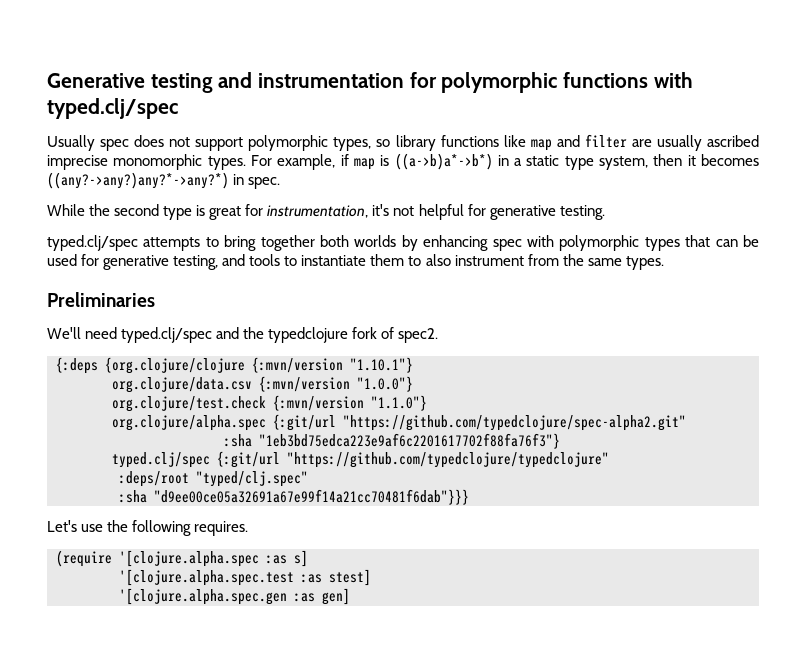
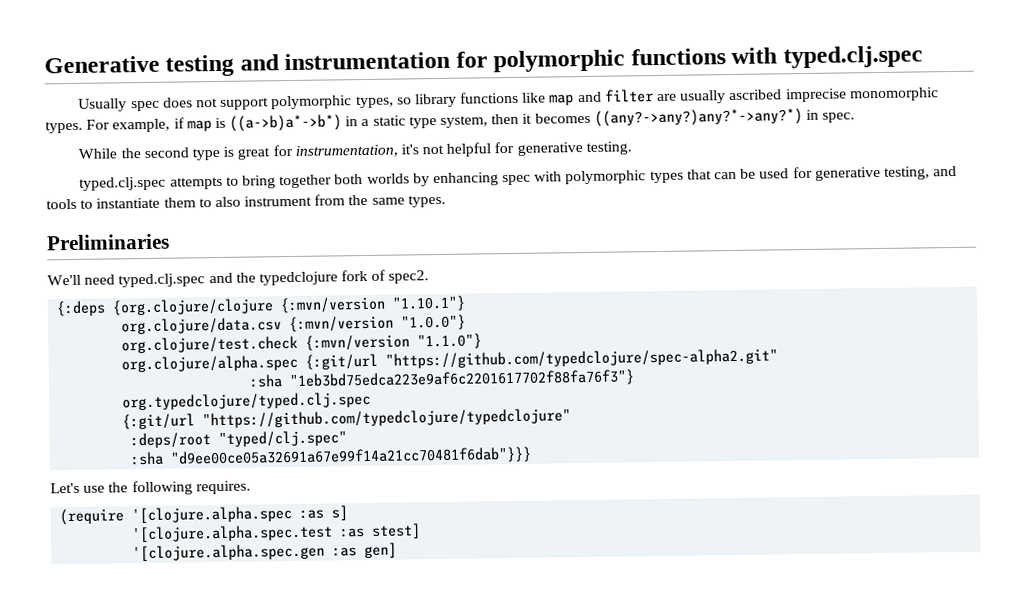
- Generative testing and instrumentation for polymorphic functions with typed.clj/spec
+ Generative testing and instrumentation for polymorphic functions with typed.clj.spec
- typed.clj/spec attempts to bring together both worlds by enhancing spec with polymorphic types that can be used for generative testing, and tools to instantiate them to also instrument from the same types.
+ typed.clj.spec attempts to bring together both worlds by enhancing spec with polymorphic types that can be used for generative testing, and tools to instantiate them to also instrument from the same types.
- We'll need typed.clj/spec and the typedclojure fork of spec2.
+ We'll need typed.clj.spec and the typedclojure fork of spec2.
- typed.clj/spec {:git/url "https://github.com/typedclojure/typedclojure"
+ org.typedclojure/typed.clj.spec
+ {:git/url "https://github.com/typedclojure/typedclojure"

